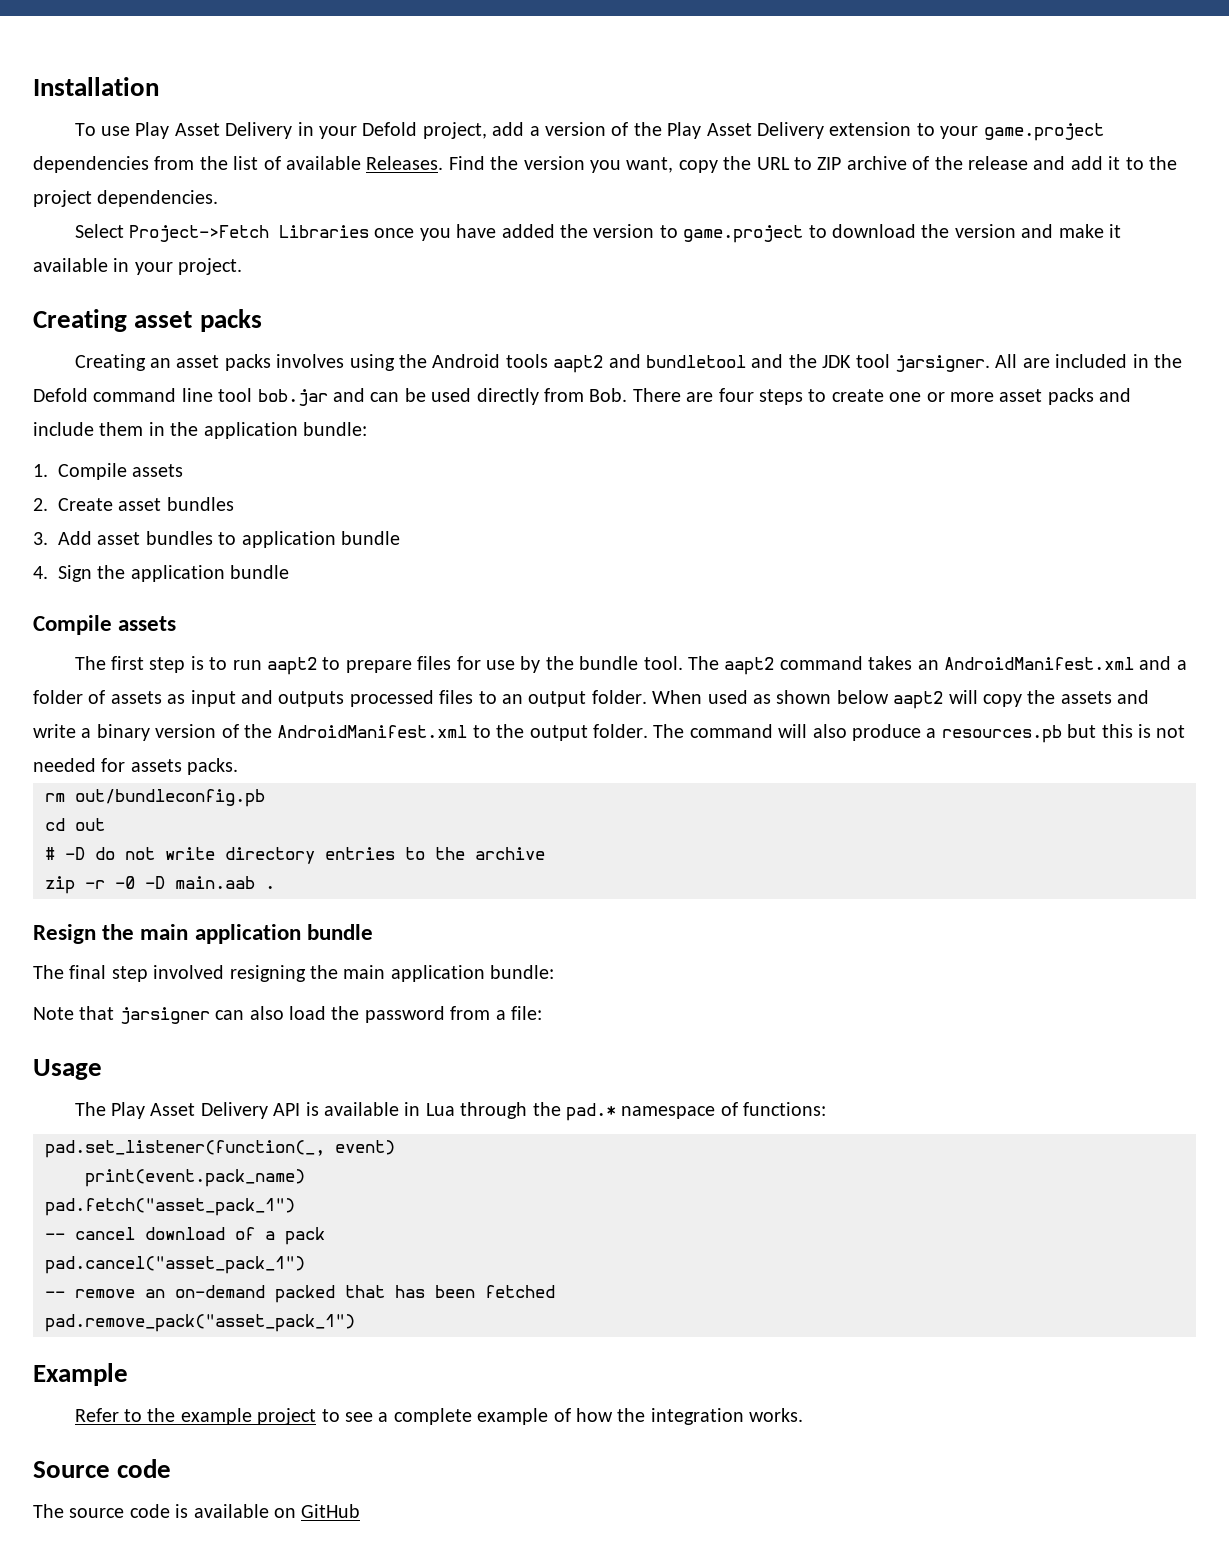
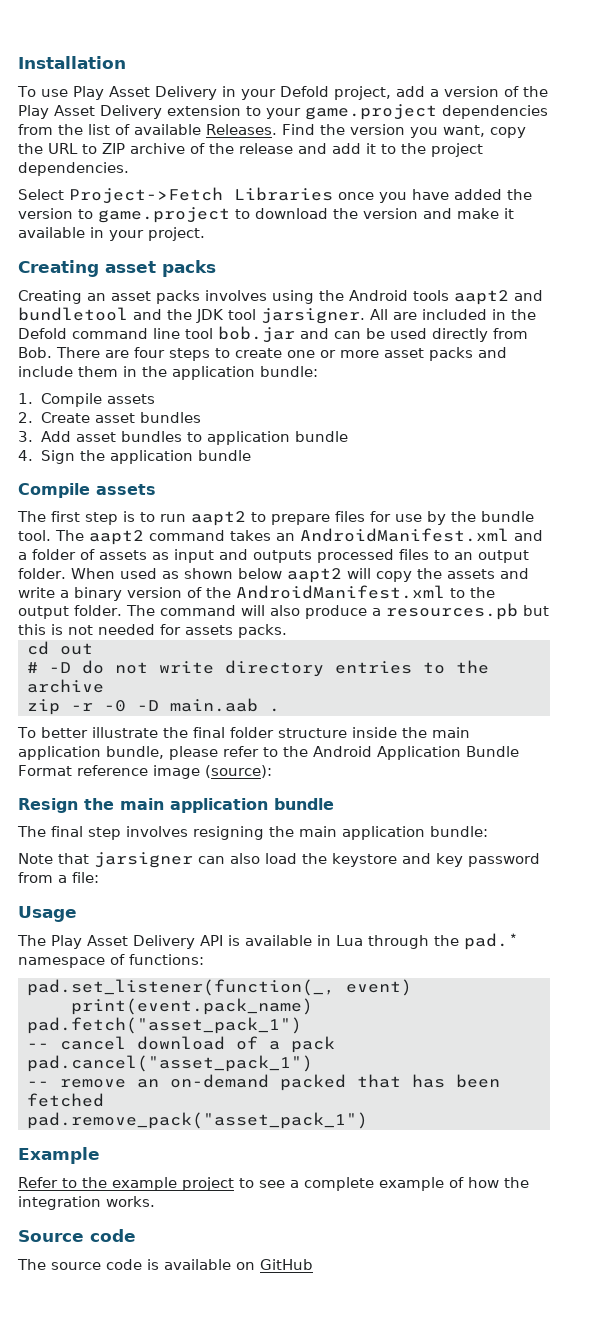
- rm out/bundleconfig.pb
+ To better illustrate the final folder structure inside the main application bundle, please refer to the Android Application Bundle Format reference image (source):
- The final step involved resigning the main application bundle:
+ The final step involves resigning the main application bundle:
- Note that jarsigner can also load the password from a file:
+ Note that jarsigner can also load the keystore and key password from a file:

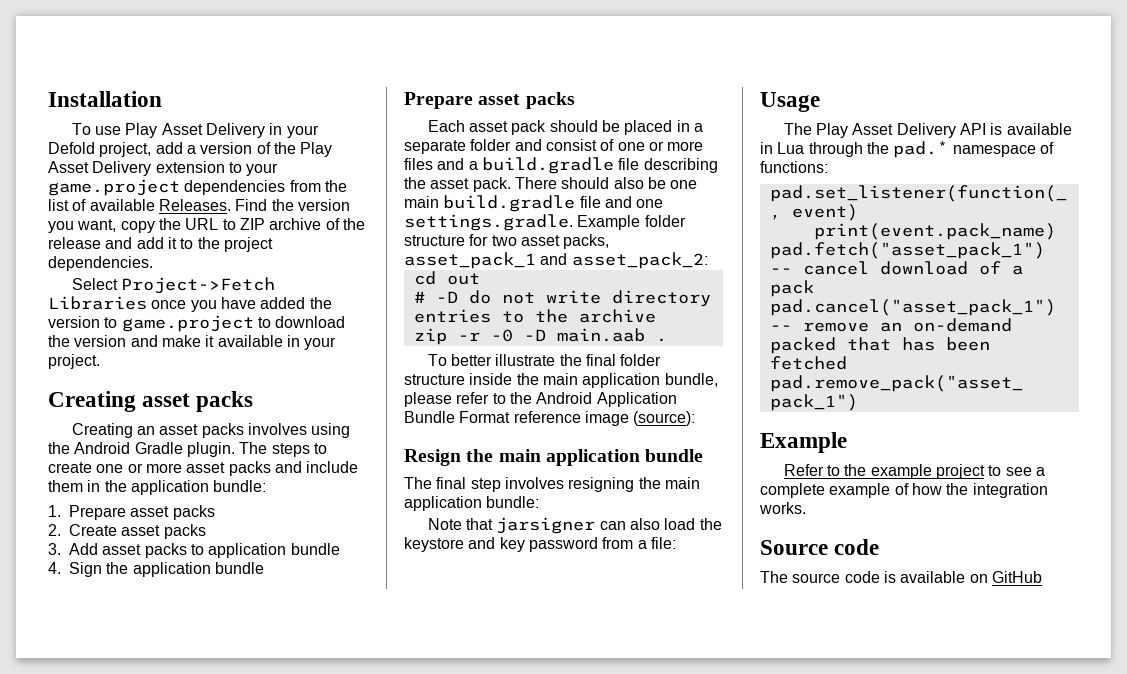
- Creating an asset packs involves using the Android tools aapt2 and bundletool and the JDK tool jarsigner. All are included in the Defold command line tool bob.jar and can be used directly from Bob. There are four steps to create one or more asset packs and include them in the application bundle:
+ Creating an asset packs involves using the Android Gradle plugin. The steps to create one or more asset packs and include them in the application bundle:
- 1. Compile assets
+ 1. Prepare asset packs
- 2. Create asset bundles
+ 2. Create asset packs
- 3. Add asset bundles to application bundle
+ 3. Add asset packs to application bundle
  4. Sign the application bundle
- Compile assets
- The first step is to run aapt2 to prepare files for use by the bundle tool. The aapt2 command takes an AndroidManifest.xml and a folder of assets as input and outputs processed files to an output folder. When used as shown below aapt2 will copy the assets and write a binary version of the AndroidManifest.xml to the output folder. The command will also produce a resources.pb but this is not needed for assets packs.
+ Prepare asset packs
+ Each asset pack should be placed in a separate folder and consist of one or more files and a build.gradle file describing the asset pack. There should also be one main build.gradle file and one settings.gradle. Example folder structure for two asset packs, asset_pack_1 and asset_pack_2:

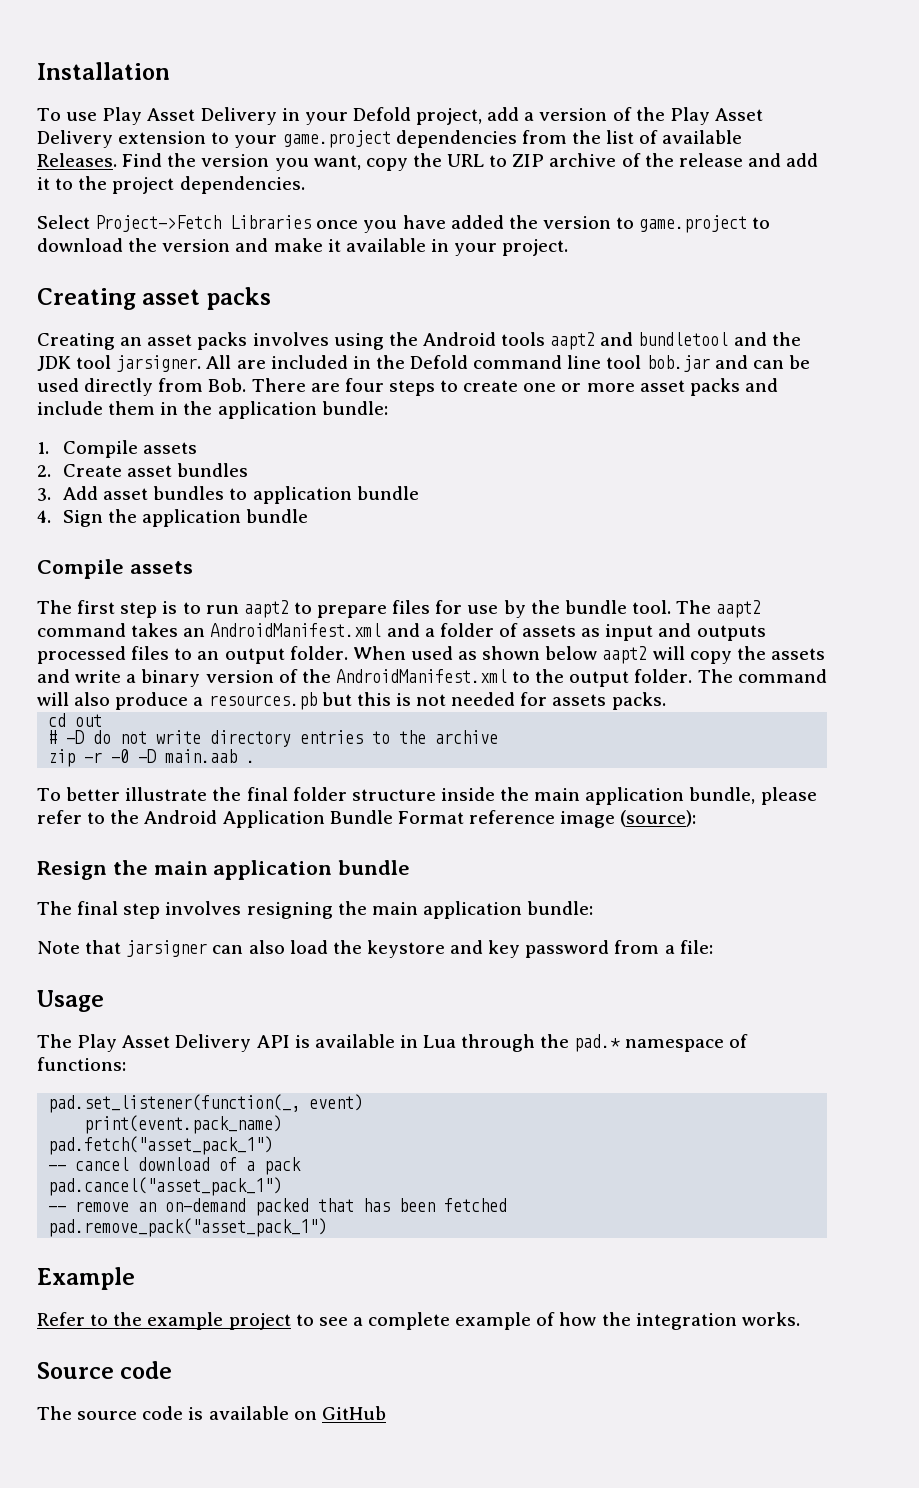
- Creating an asset packs involves using the Android Gradle plugin. The steps to create one or more asset packs and include them in the application bundle:
+ Creating an asset packs involves using the Android tools aapt2 and bundletool and the JDK tool jarsigner. All are included in the Defold command line tool bob.jar and can be used directly from Bob. There are four steps to create one or more asset packs and include them in the application bundle:
- 1. Prepare asset packs
+ 1. Compile assets
- 2. Create asset packs
+ 2. Create asset bundles
- 3. Add asset packs to application bundle
+ 3. Add asset bundles to application bundle
  4. Sign the application bundle
- Prepare asset packs
- Each asset pack should be placed in a separate folder and consist of one or more files and a build.gradle file describing the asset pack. There should also be one main build.gradle file and one settings.gradle. Example folder structure for two asset packs, asset_pack_1 and asset_pack_2:
+ Compile assets
+ The first step is to run aapt2 to prepare files for use by the bundle tool. The aapt2 command takes an AndroidManifest.xml and a folder of assets as input and outputs processed files to an output folder. When used as shown below aapt2 will copy the assets and write a binary version of the AndroidManifest.xml to the output folder. The command will also produce a resources.pb but this is not needed for assets packs.

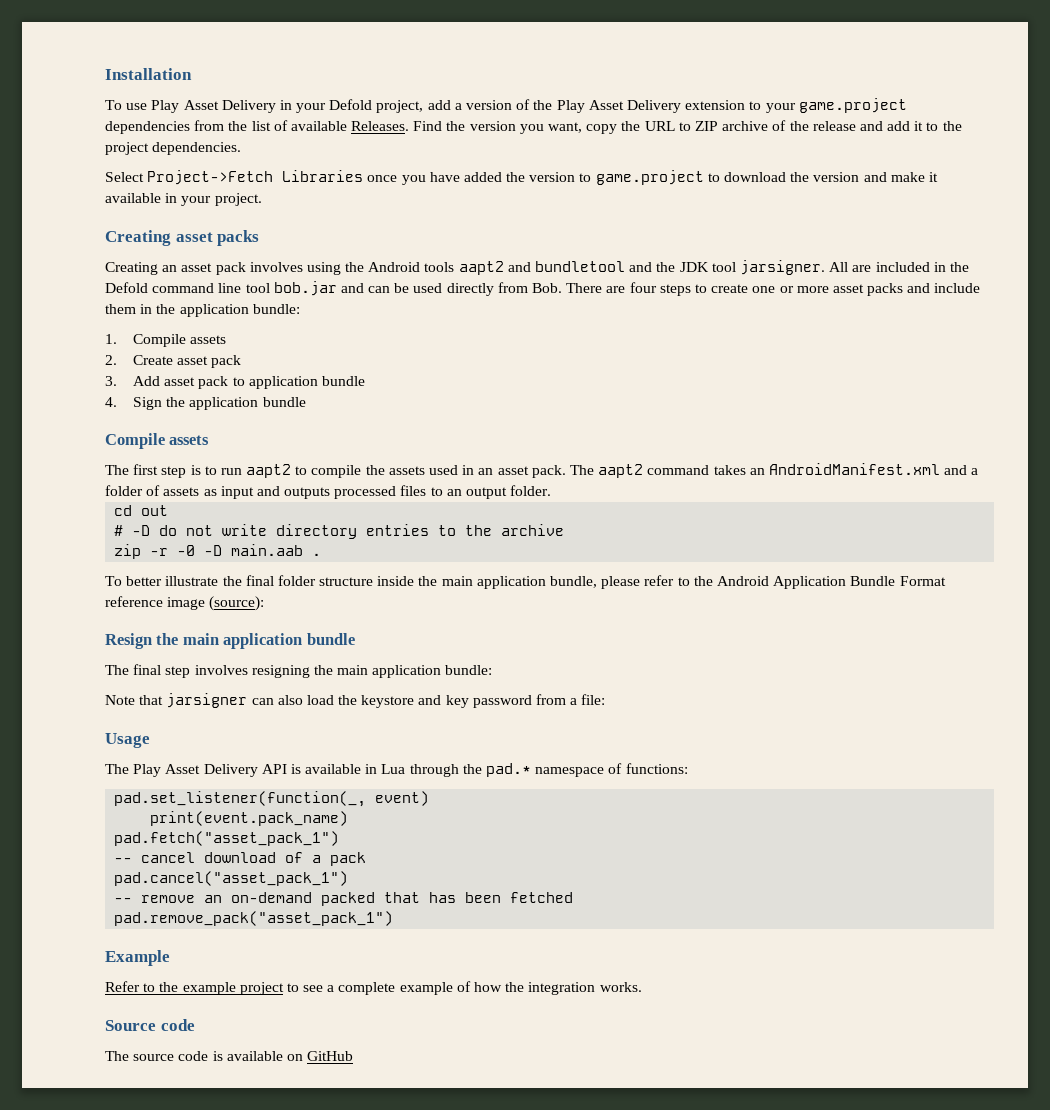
- Creating an asset packs involves using the Android tools aapt2 and bundletool and the JDK tool jarsigner.
+ Creating an asset pack involves using the Android tools aapt2 and bundletool and the JDK tool jarsigner.
- 2. Create asset bundles
+ 2. Create asset pack
- 3. Add asset bundles to application bundle
+ 3. Add asset pack to application bundle
- The first step is to run aapt2 to prepare files for use by the bundle tool.
+ The first step is to run aapt2 to compile the assets used in an asset pack.
- When used as shown below aapt2 will copy the assets and write a binary version of the AndroidManifest.xml to the output folder. The command will also produce a resources.pb but this is not needed for assets packs.

